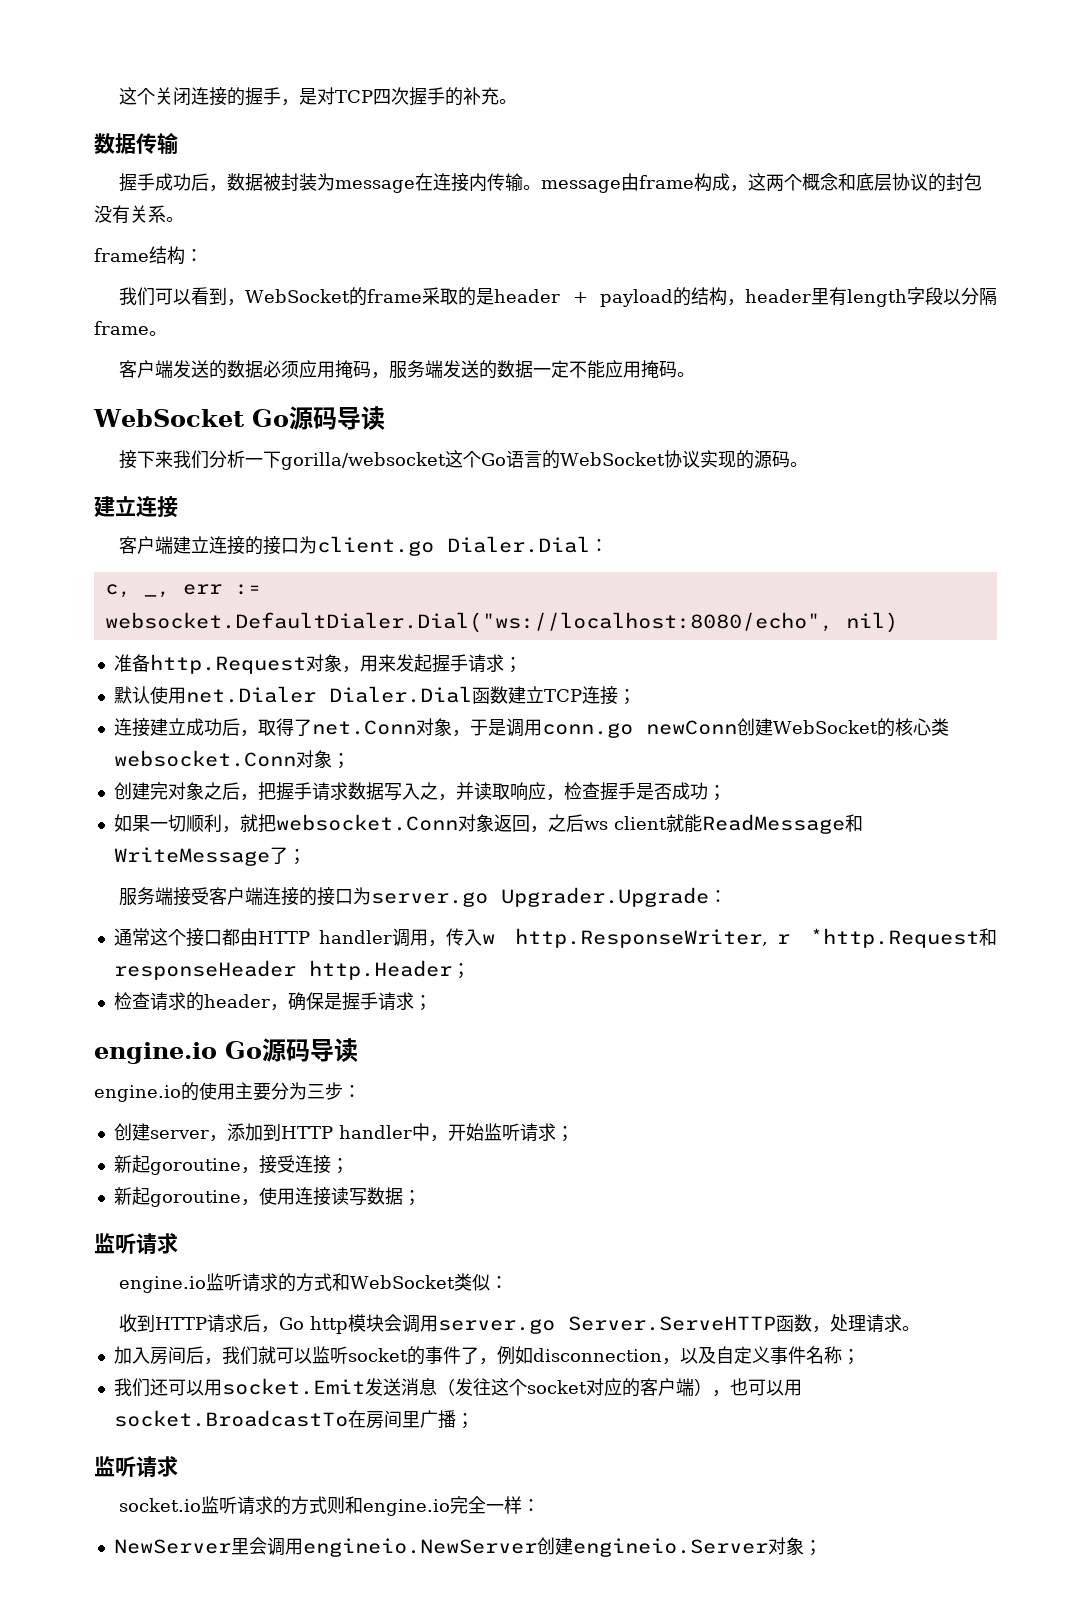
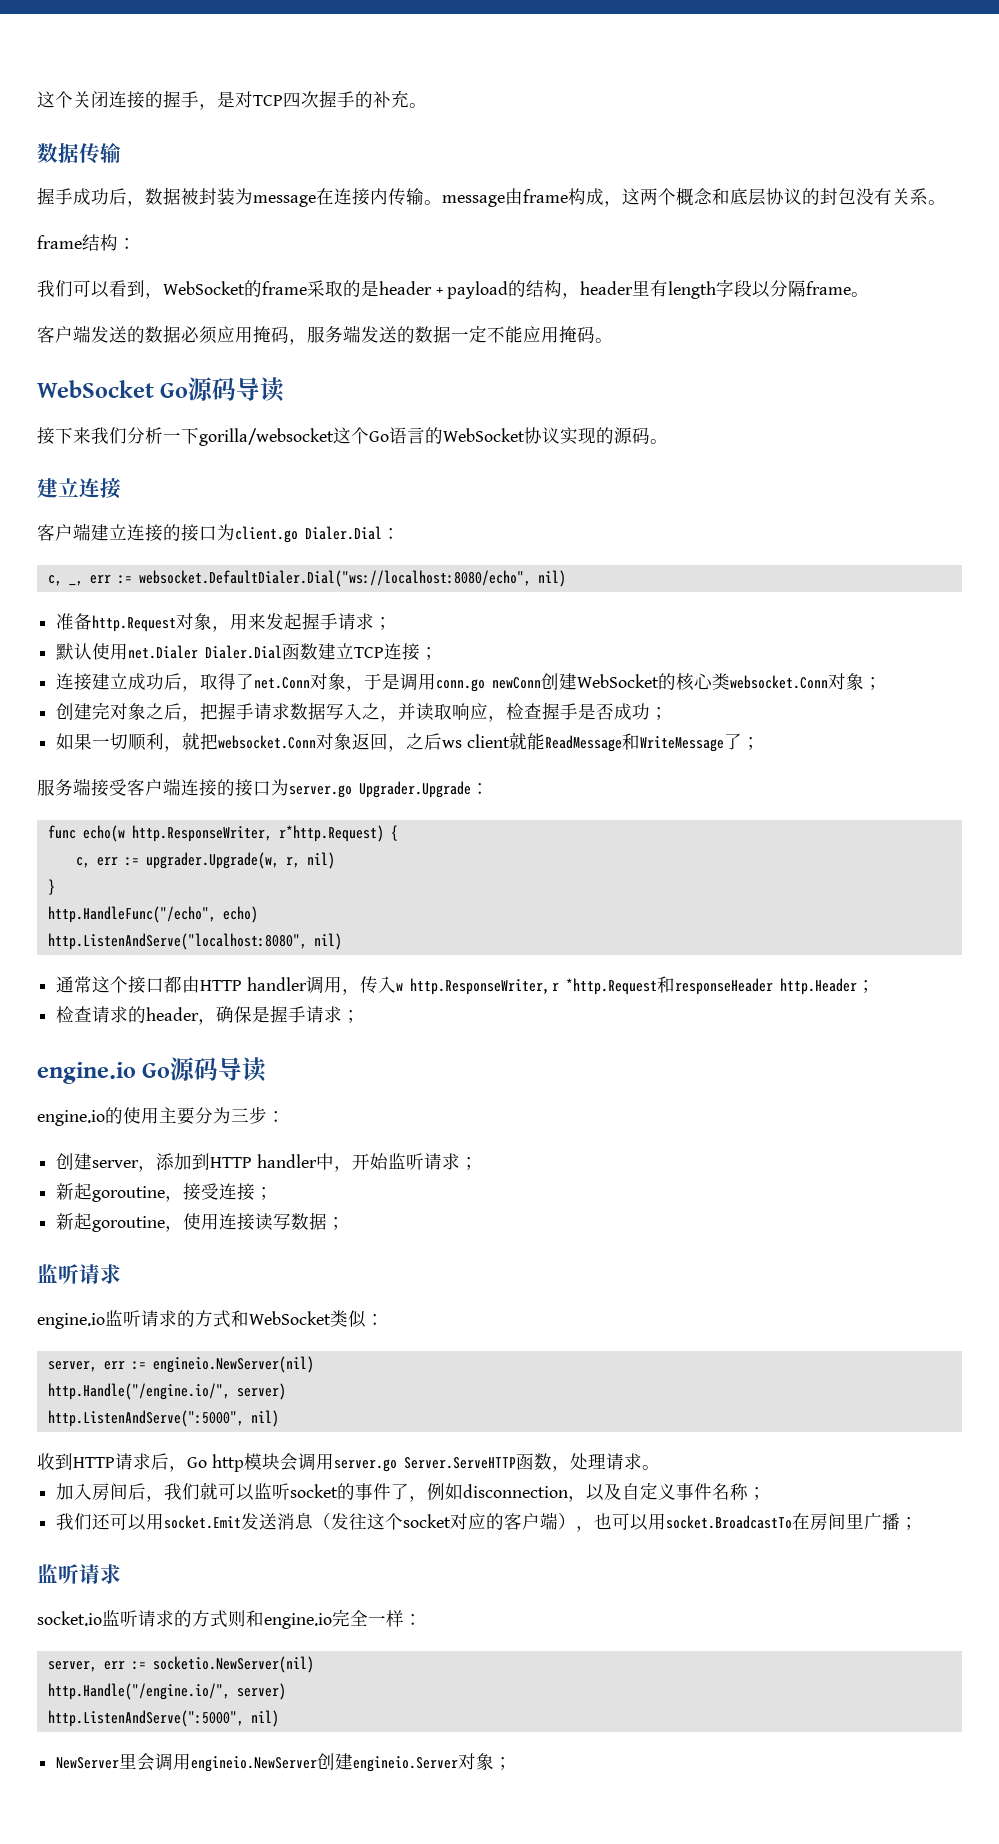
+ func echo(w http.ResponseWriter, r*http.Request) {
+ c, err := upgrader.Upgrade(w, r, nil)
+ }
+ http.HandleFunc("/echo", echo)
+ http.ListenAndServe("localhost:8080", nil)
+ server, err := engineio.NewServer(nil)
+ http.Handle("/engine.io/", server)
+ http.ListenAndServe(":5000", nil)
+ server, err := socketio.NewServer(nil)
+ http.Handle("/engine.io/", server)
+ http.ListenAndServe(":5000", nil)

